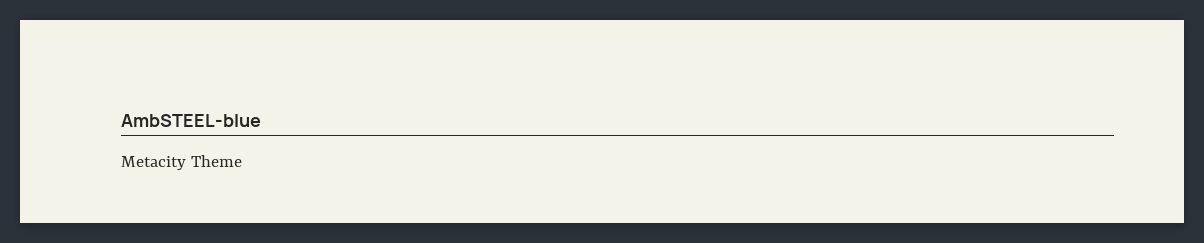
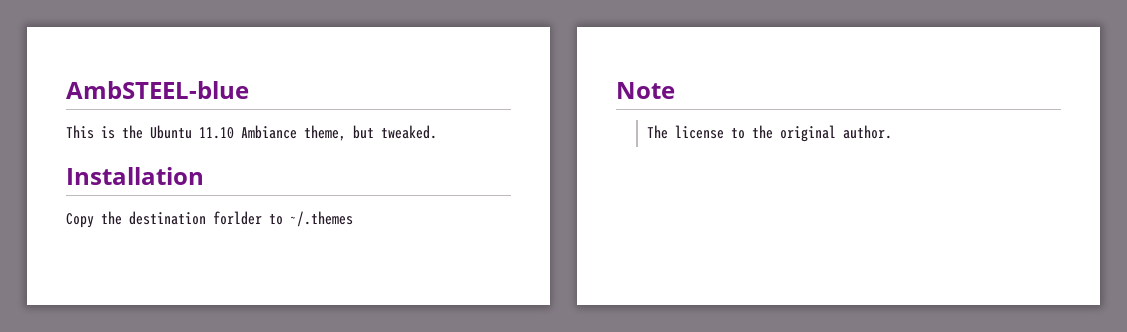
- Metacity Theme
+ This is the Ubuntu 11.10 Ambiance theme, but tweaked.
+ Installation
+ Copy the destination forlder to ~/.themes
+ Note
+ The license to the original author.

